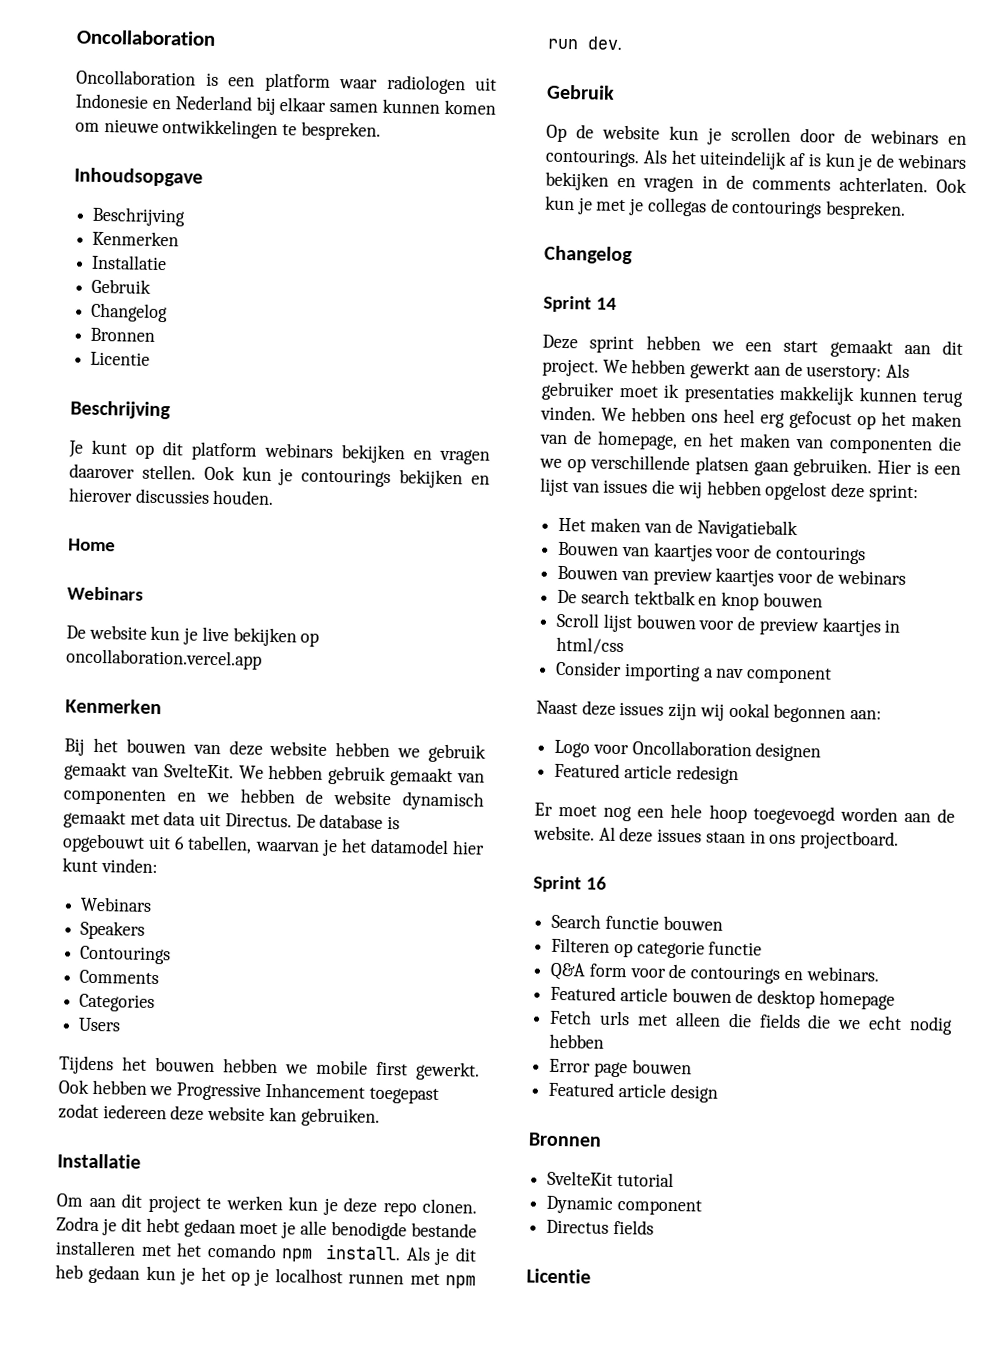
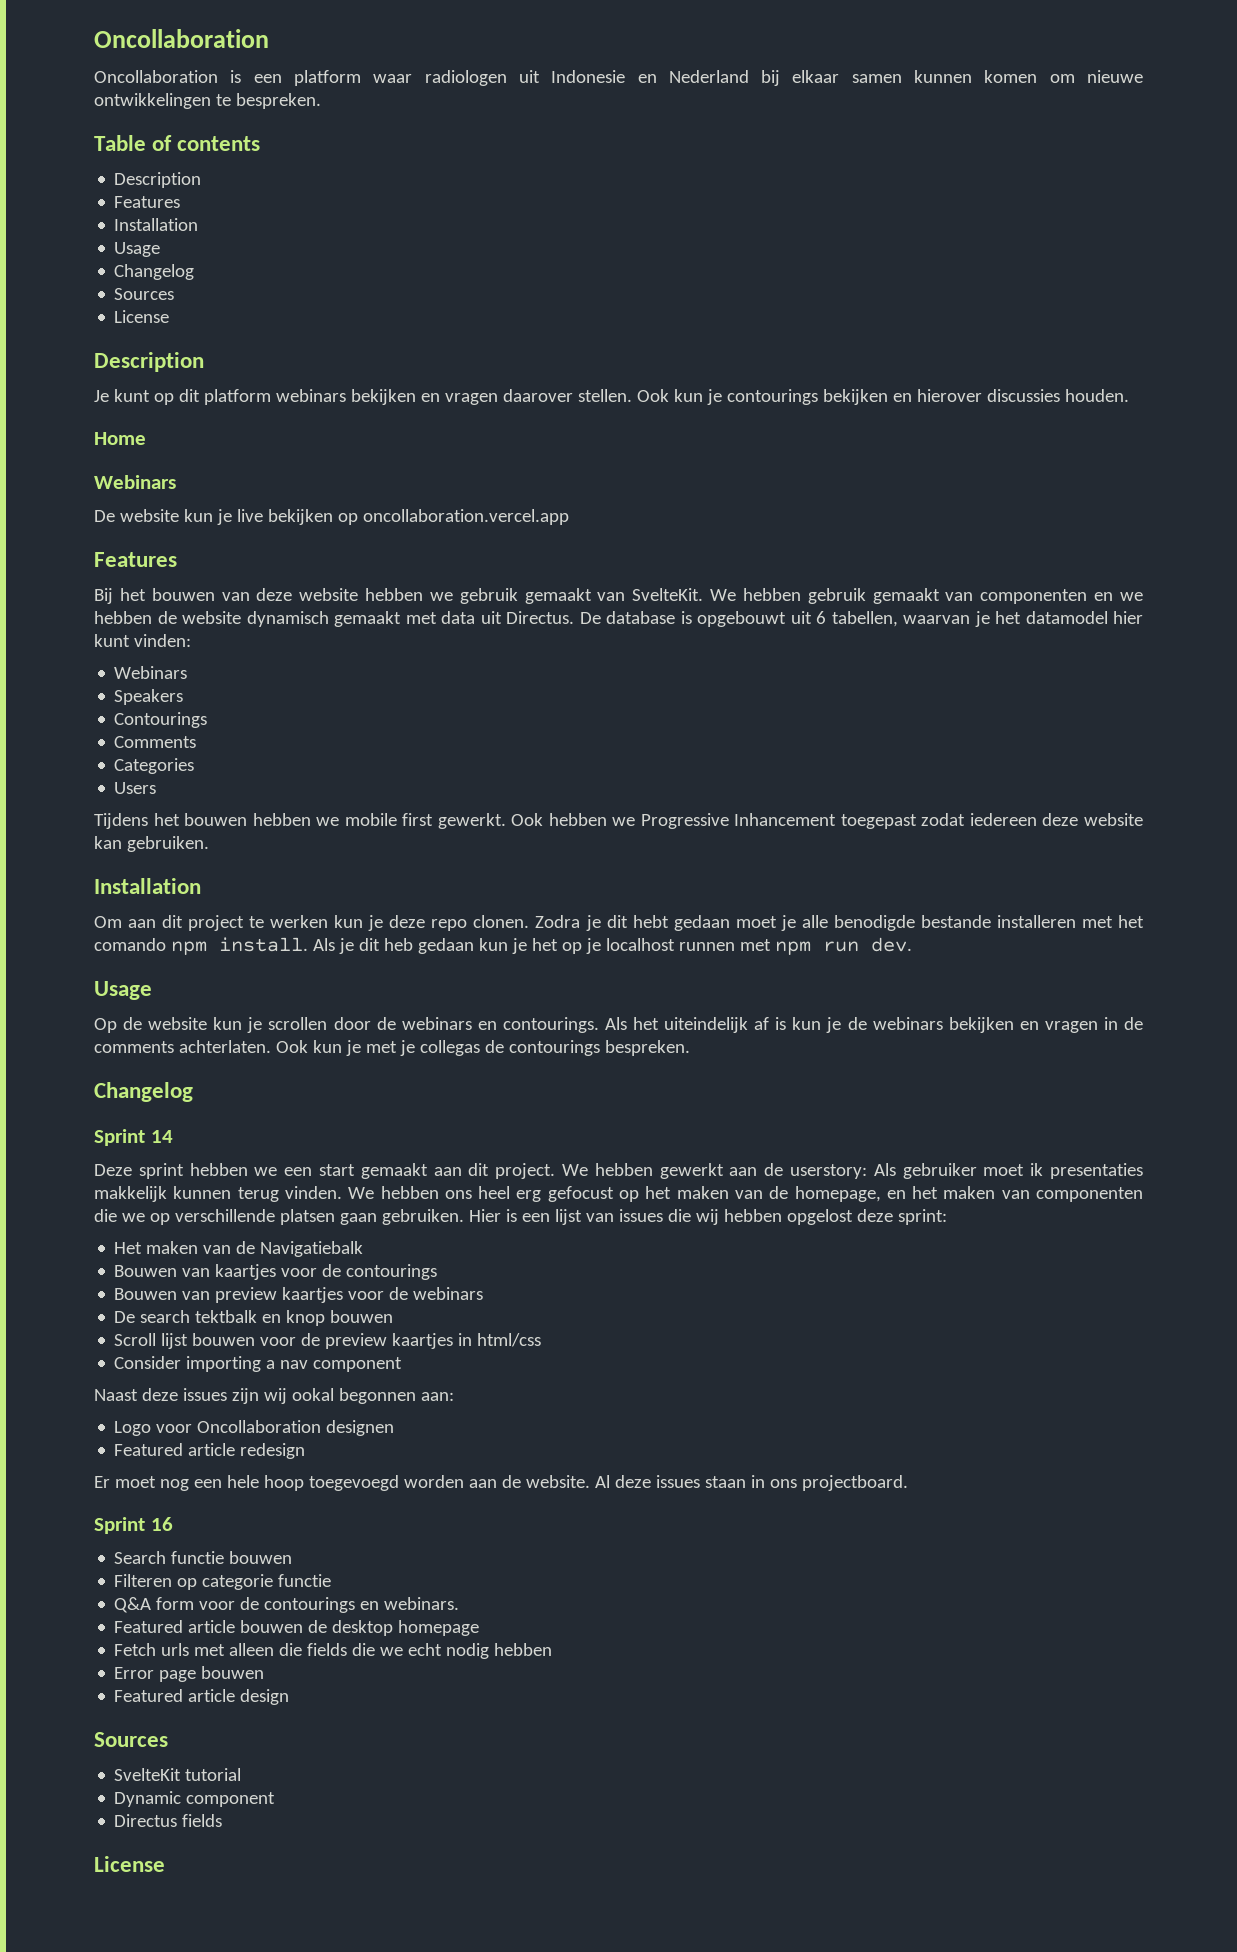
- Inhoudsopgave
- Beschrijving
- Kenmerken
- Installatie
- Gebruik
+ Table of contents
+ Description
+ Features
+ Installation
+ Usage
  Changelog
- Bronnen
- Licentie
- Beschrijving
+ Sources
+ License
+ Description
  De website kun je live bekijken op oncollaboration.vercel.app
- Kenmerken
+ Features
  Ook hebben we Progressive Inhancement toegepast zodat iedereen deze website kan gebruiken.
- Installatie
+ Installation
  Als je dit heb gedaan kun je het op je localhost runnen met npm run dev.
- Gebruik
+ Usage
  Featured article design
- Bronnen
+ Sources
  Directus fields
- Licentie
+ License

